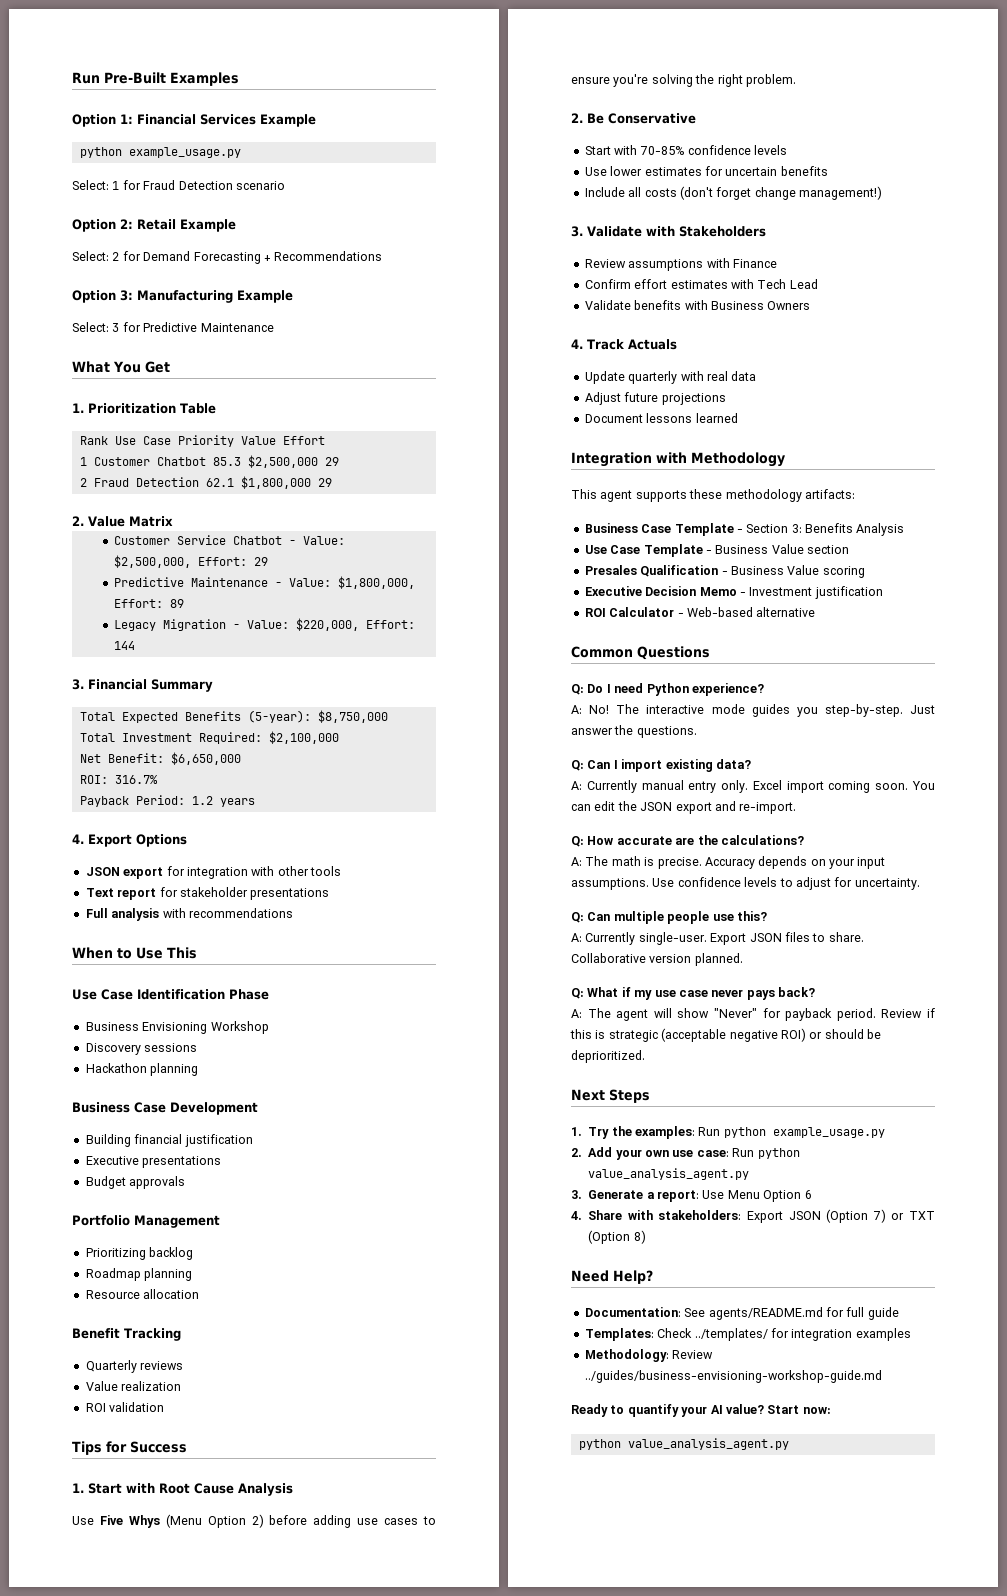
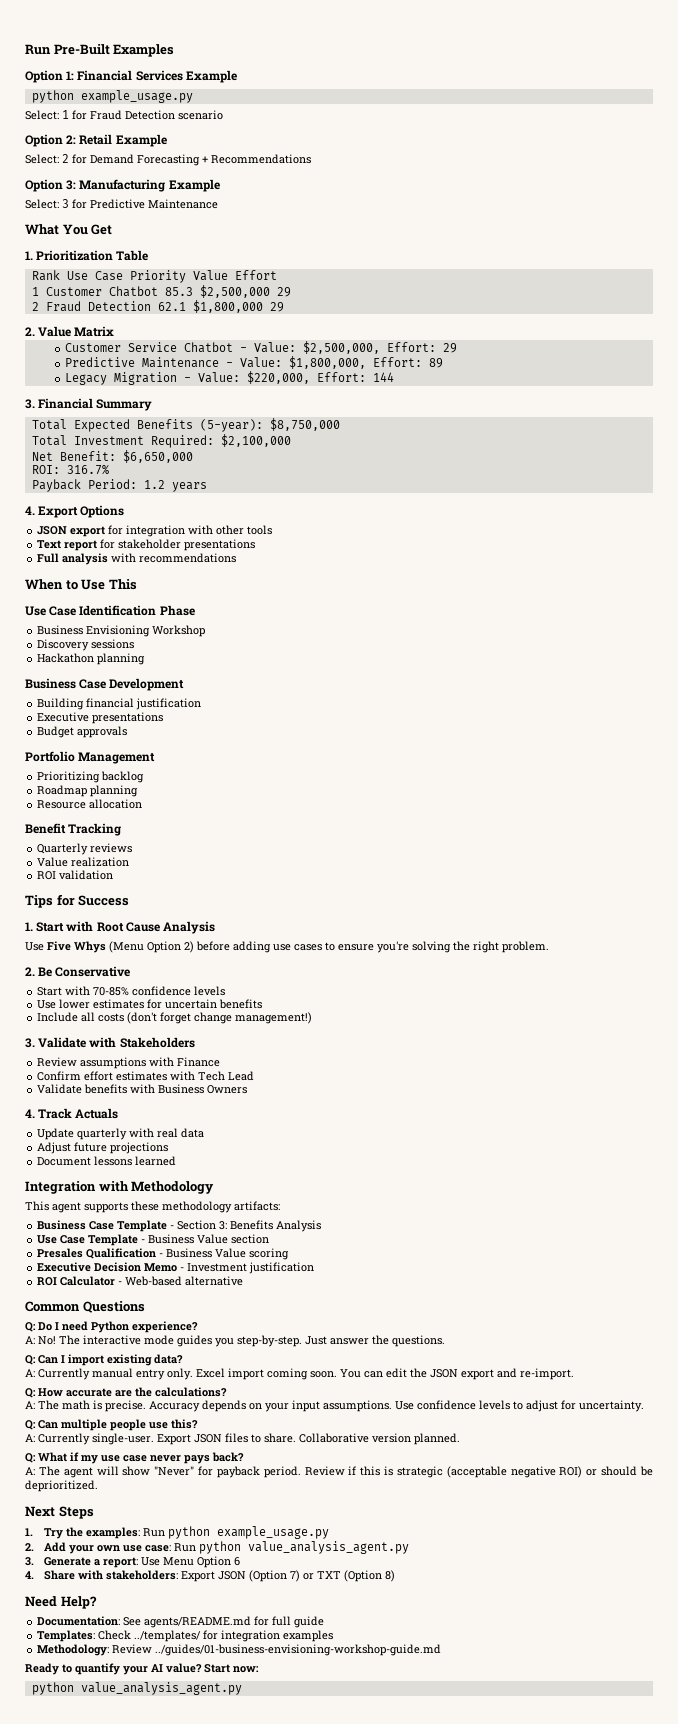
- Methodology: Review ../guides/business-envisioning-workshop-guide.md
+ Methodology: Review ../guides/01-business-envisioning-workshop-guide.md

